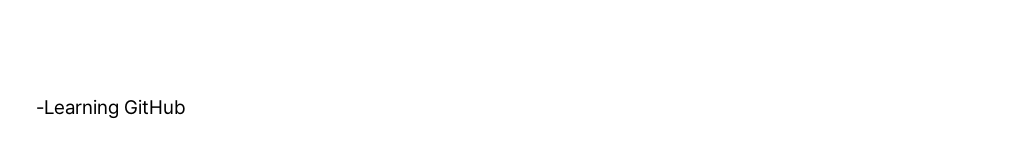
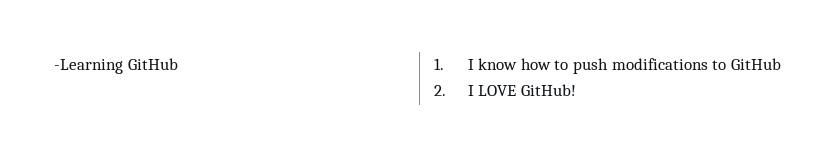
+ 1. I know how to push modifications to GitHub
+ 2. I LOVE GitHub!

